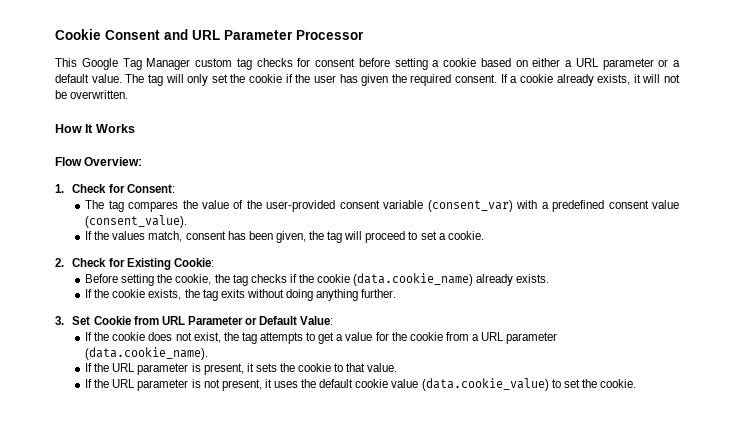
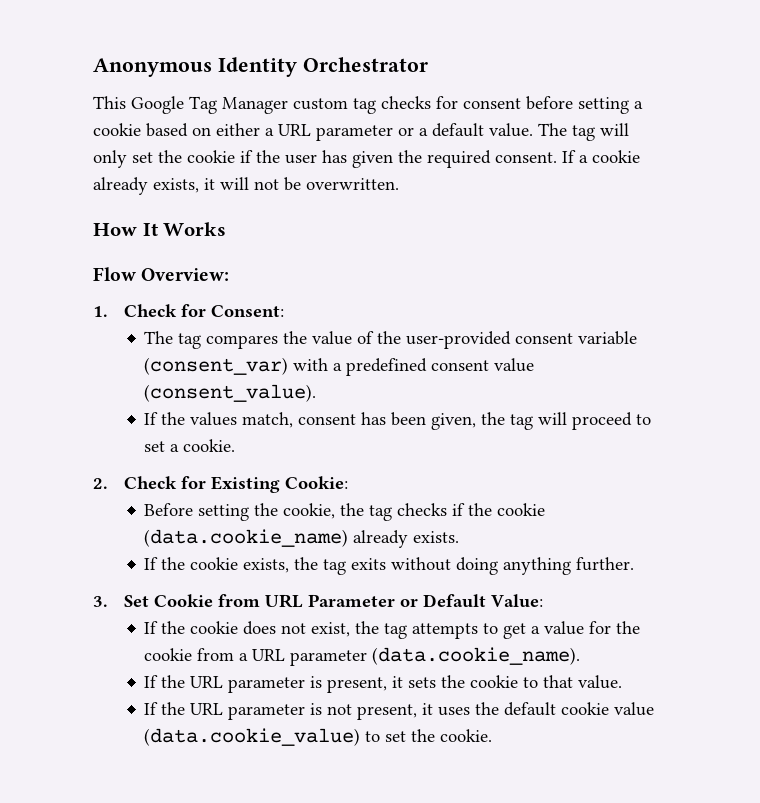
- Cookie Consent and URL Parameter Processor
+ Anonymous Identity Orchestrator

